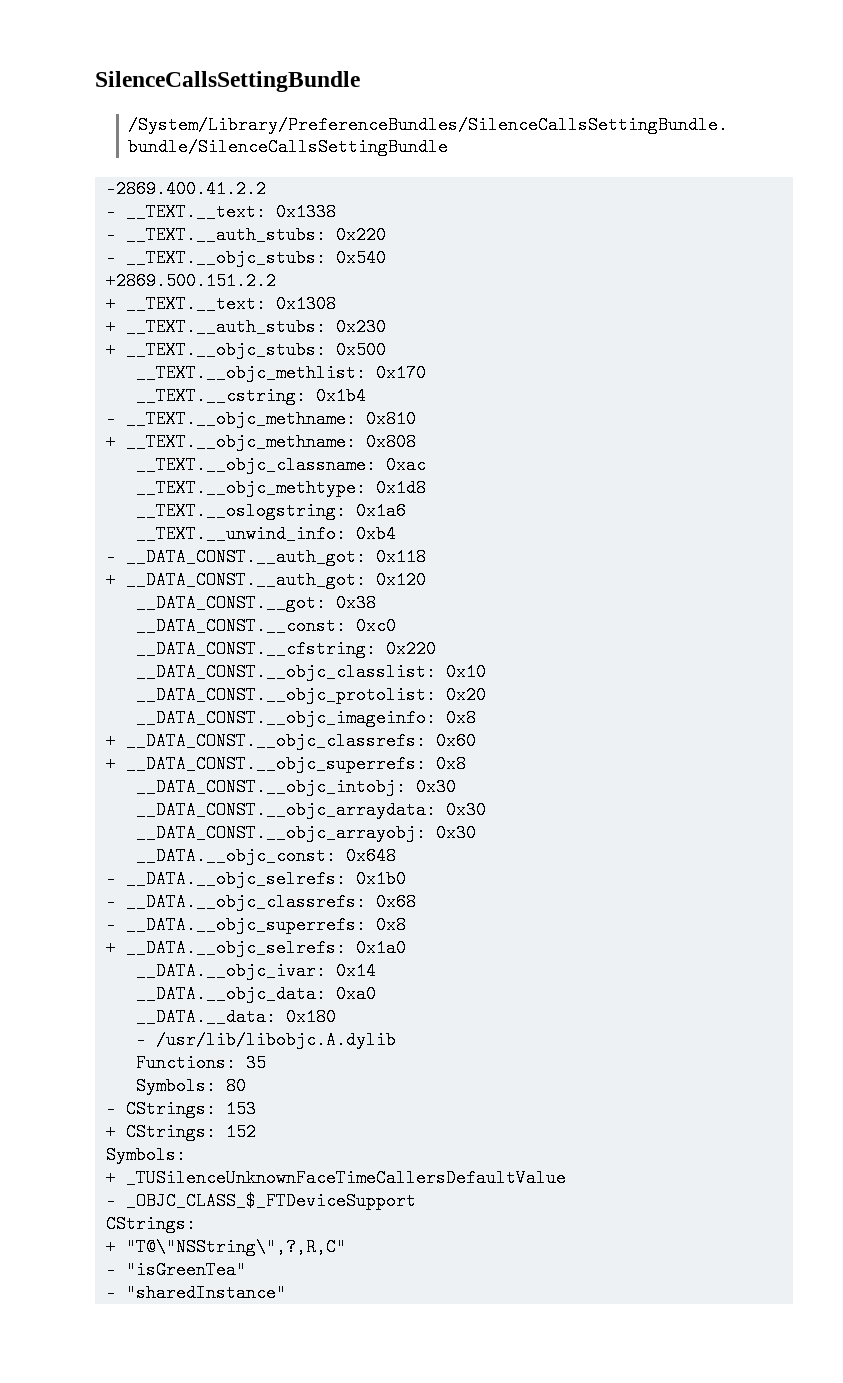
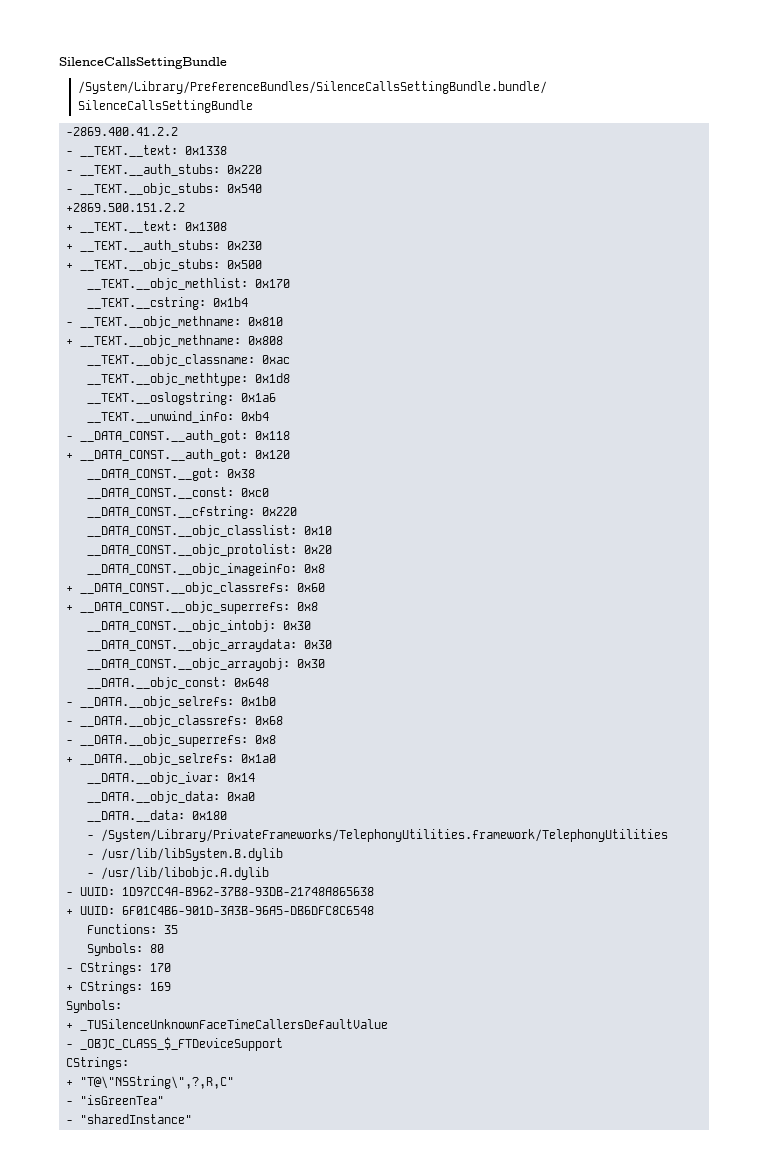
+ - /System/Library/PrivateFrameworks/TelephonyUtilities.framework/TelephonyUtilities
+ - /usr/lib/libSystem.B.dylib
  - /usr/lib/libobjc.A.dylib
+ - UUID: 1D97CC4A-B962-37B8-93DB-21748A865638
+ + UUID: 6F01C4B6-901D-3A3B-96A5-DB6DFC8C6548
- - CStrings: 153
+ - CStrings: 170
- + CStrings: 152
+ + CStrings: 169

